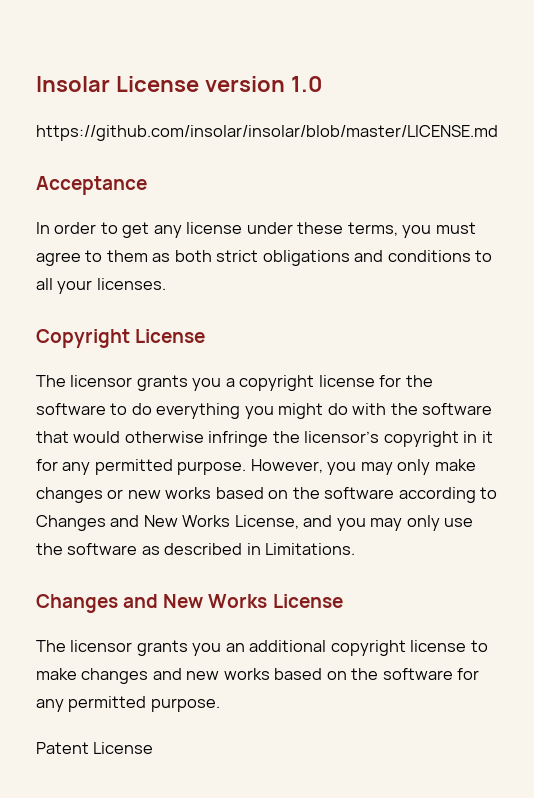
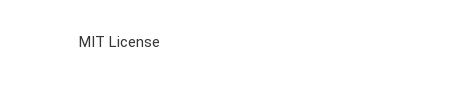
- Insolar License version 1.0
- https://github.com/insolar/insolar/blob/master/LICENSE.md
- Acceptance
- In order to get any license under these terms, you must agree to them as both strict obligations and conditions to all your licenses.
- Copyright License
- The licensor grants you a copyright license for the software to do everything you might do with the software that would otherwise infringe the licensor’s copyright in it for any permitted purpose. However, you may only make changes or new works based on the software according to Changes and New Works License, and you may only use the software as described in Limitations.
- Changes and New Works License
- The licensor grants you an additional copyright license to make changes and new works based on the software for any permitted purpose.
- Patent License
+ MIT License

